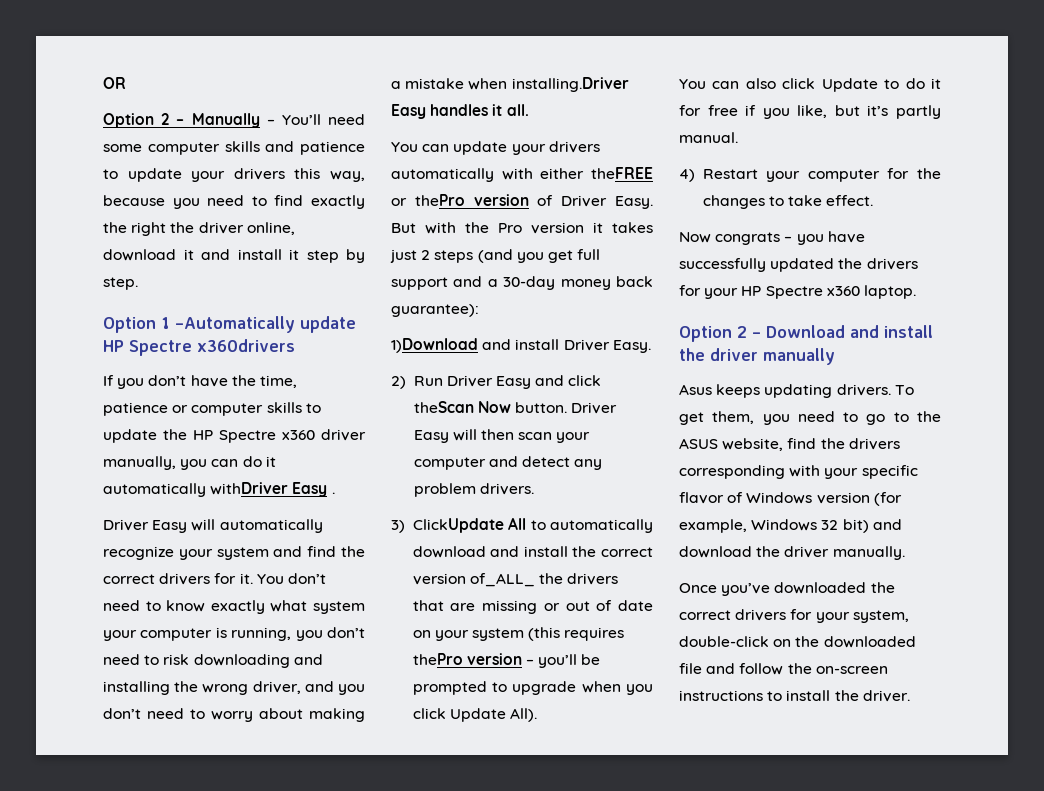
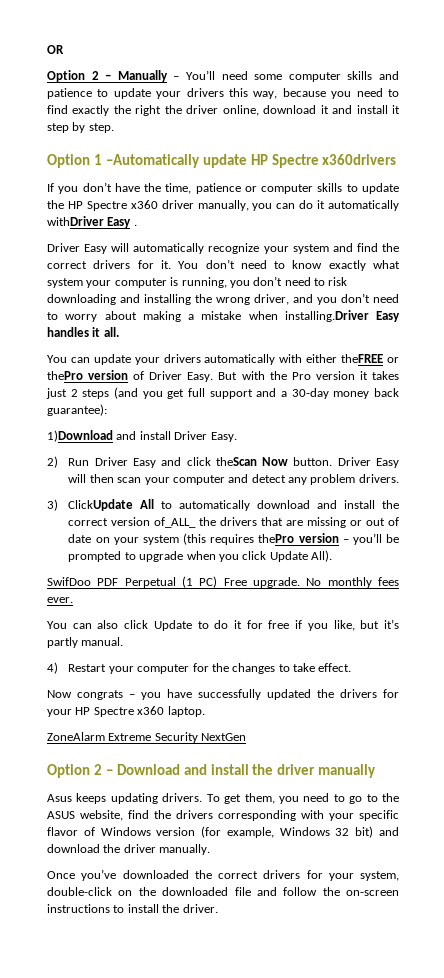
+ SwifDoo PDF Perpetual (1 PC) Free upgrade. No monthly fees ever.
+ ZoneAlarm Extreme Security NextGen

